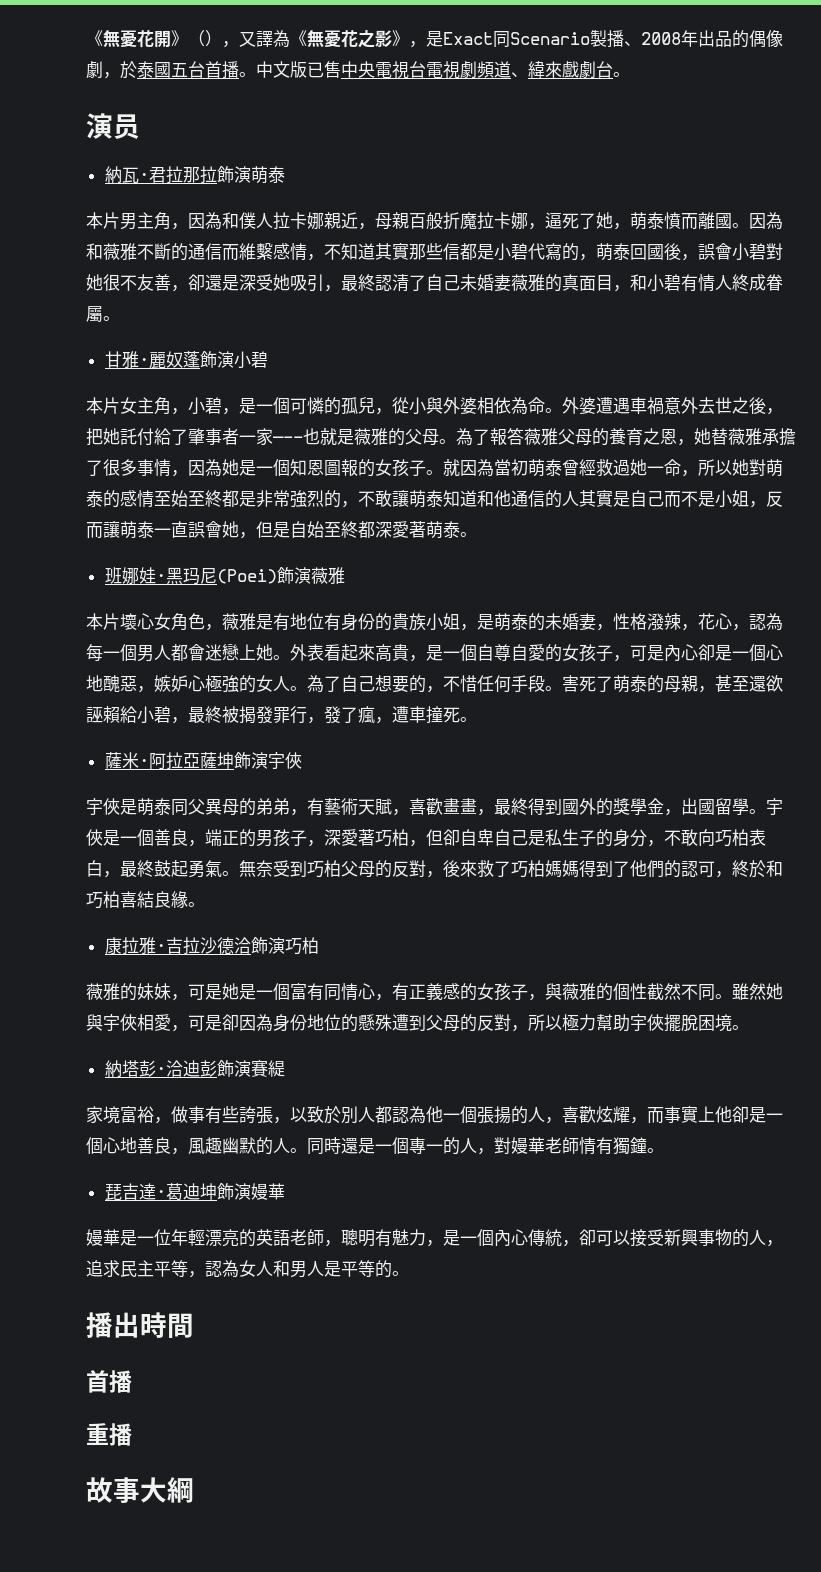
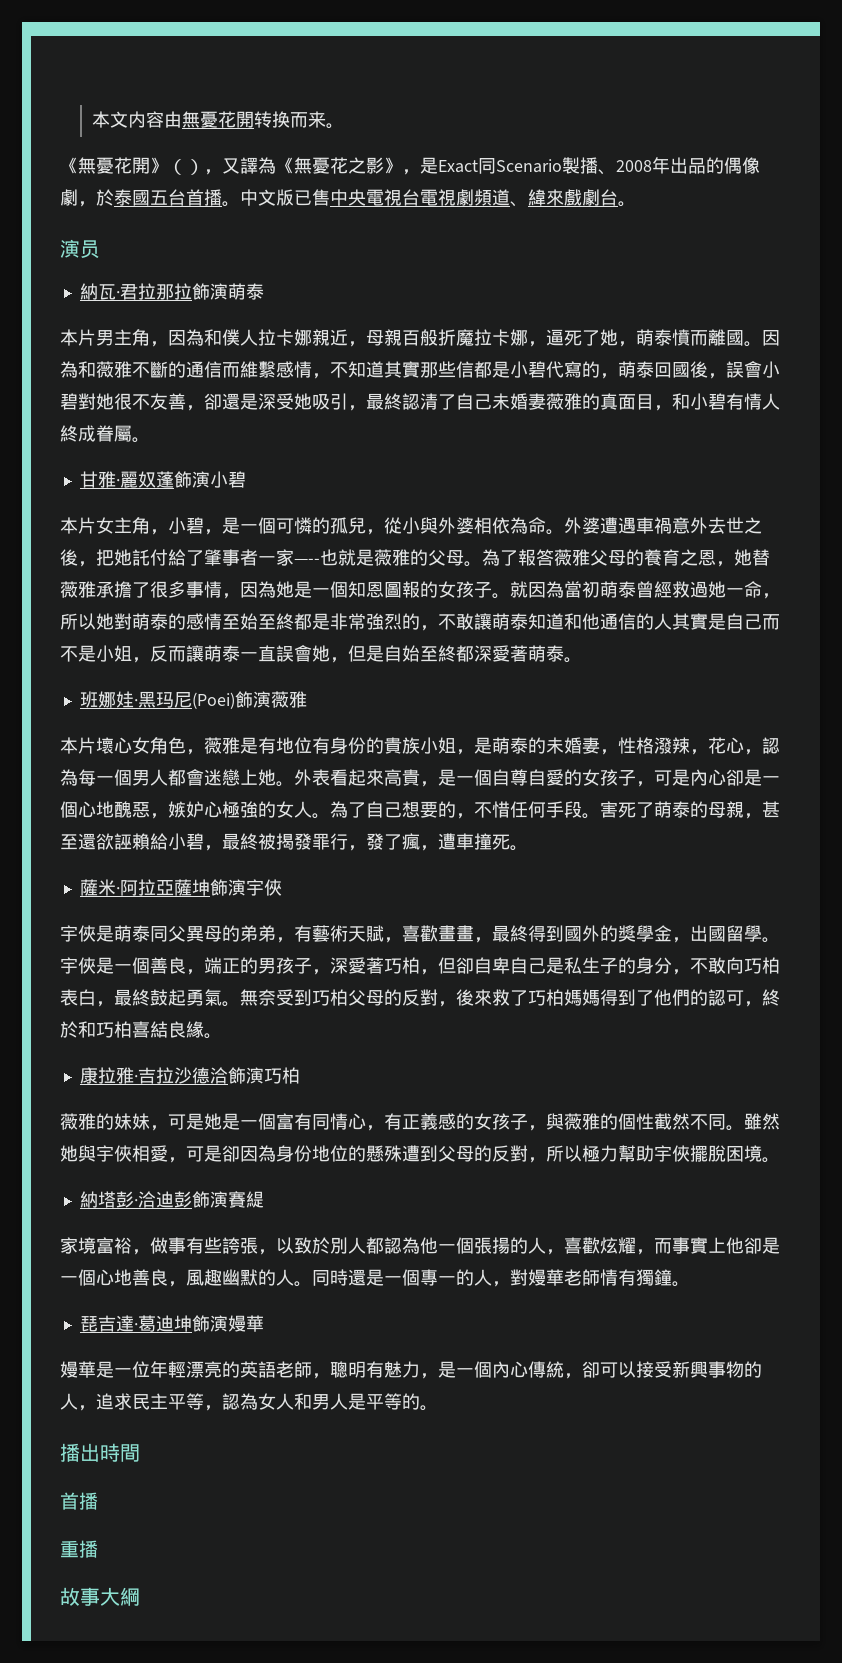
+ 本文内容由無憂花開转换而来。

